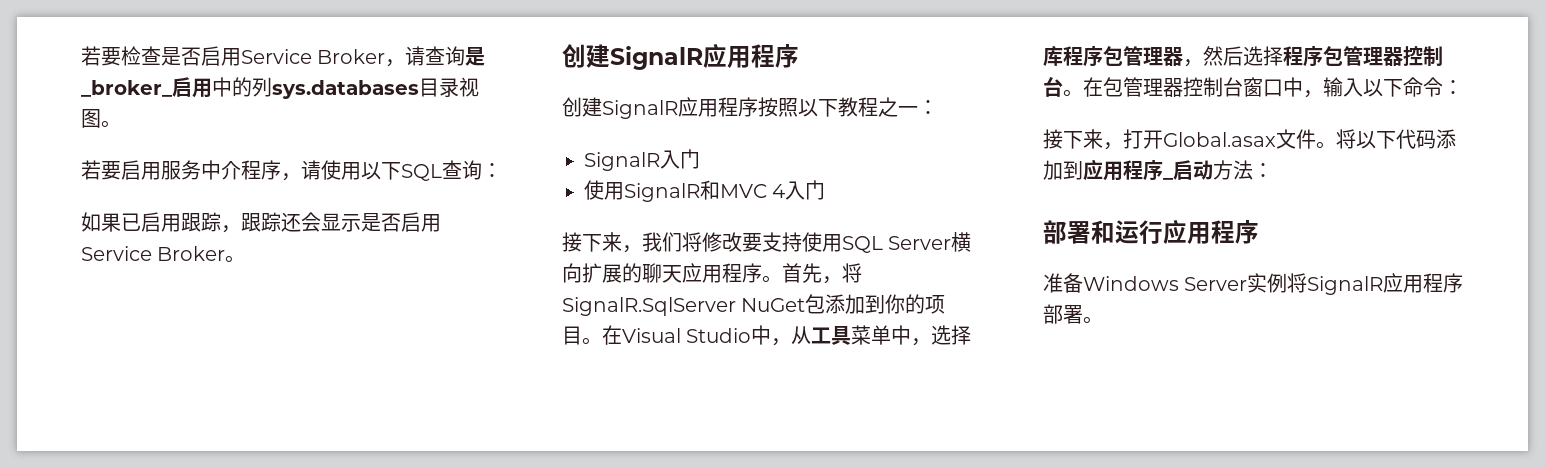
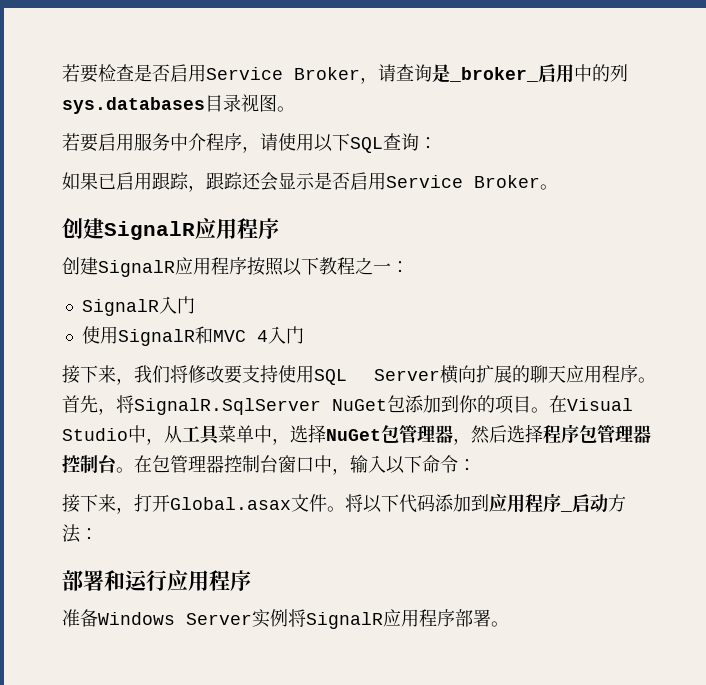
- 在Visual Studio中，从工具菜单中，选择库程序包管理器，然后选择程序包管理器控制台。
+ 在Visual Studio中，从工具菜单中，选择NuGet包管理器，然后选择程序包管理器控制台。

